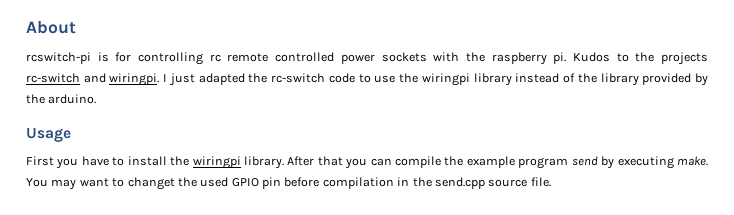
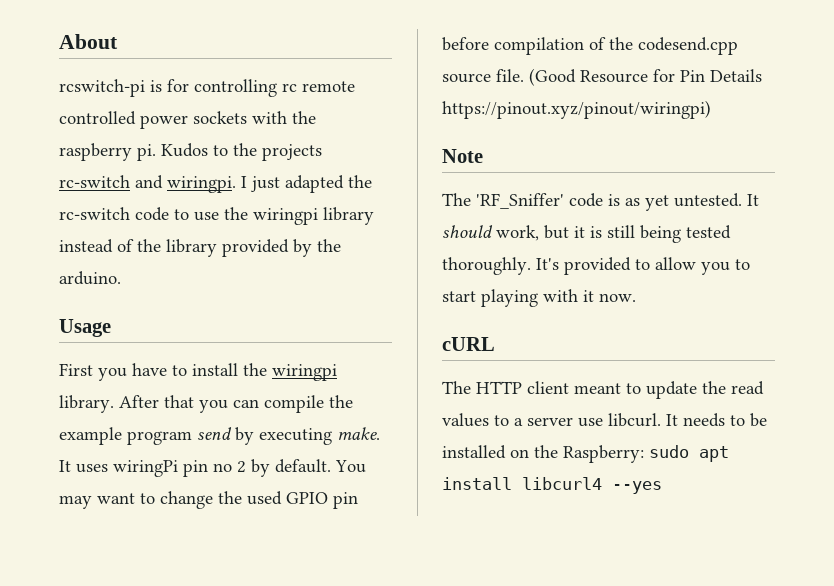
+ It uses wiringPi pin no 2 by default.
- You may want to changet the used GPIO pin before compilation in the send.cpp source file.
+ You may want to change the used GPIO pin before compilation of the codesend.cpp source file. (Good Resource for Pin Details https://pinout.xyz/pinout/wiringpi)
+ Note
+ The 'RF_Sniffer' code is as yet untested. It should work, but it is still being tested thoroughly. It's provided to allow you to start playing with it now.
+ cURL
+ The HTTP client meant to update the read values to a server use libcurl. It needs to be installed on the Raspberry: sudo apt install libcurl4 --yes

